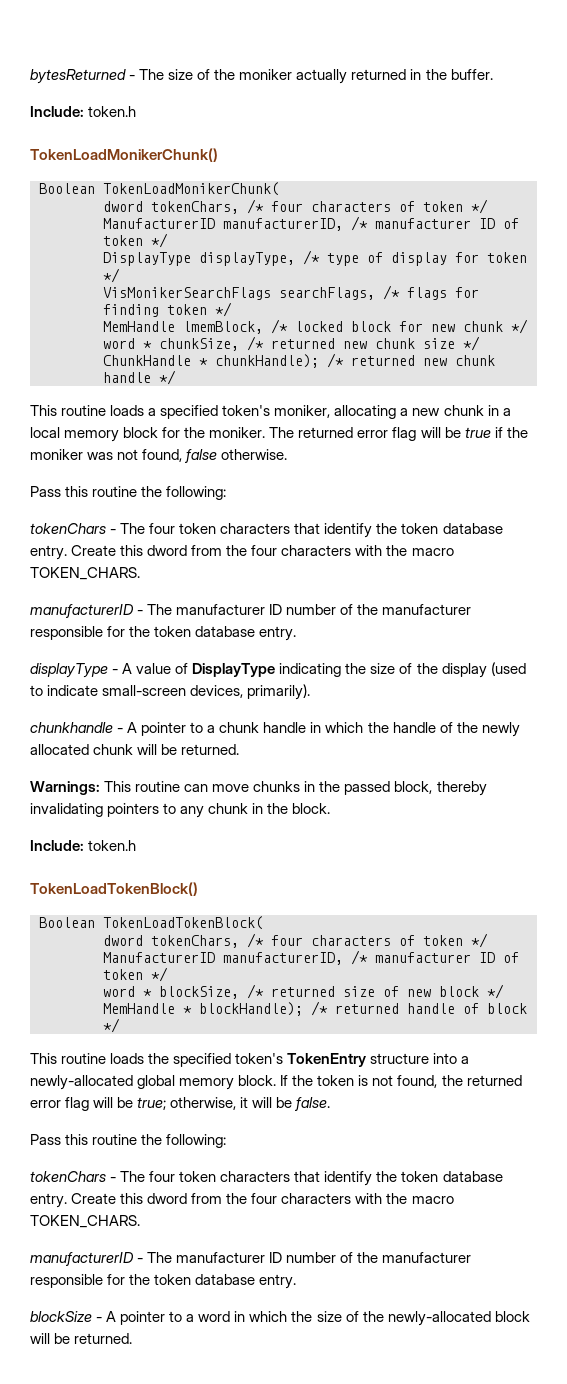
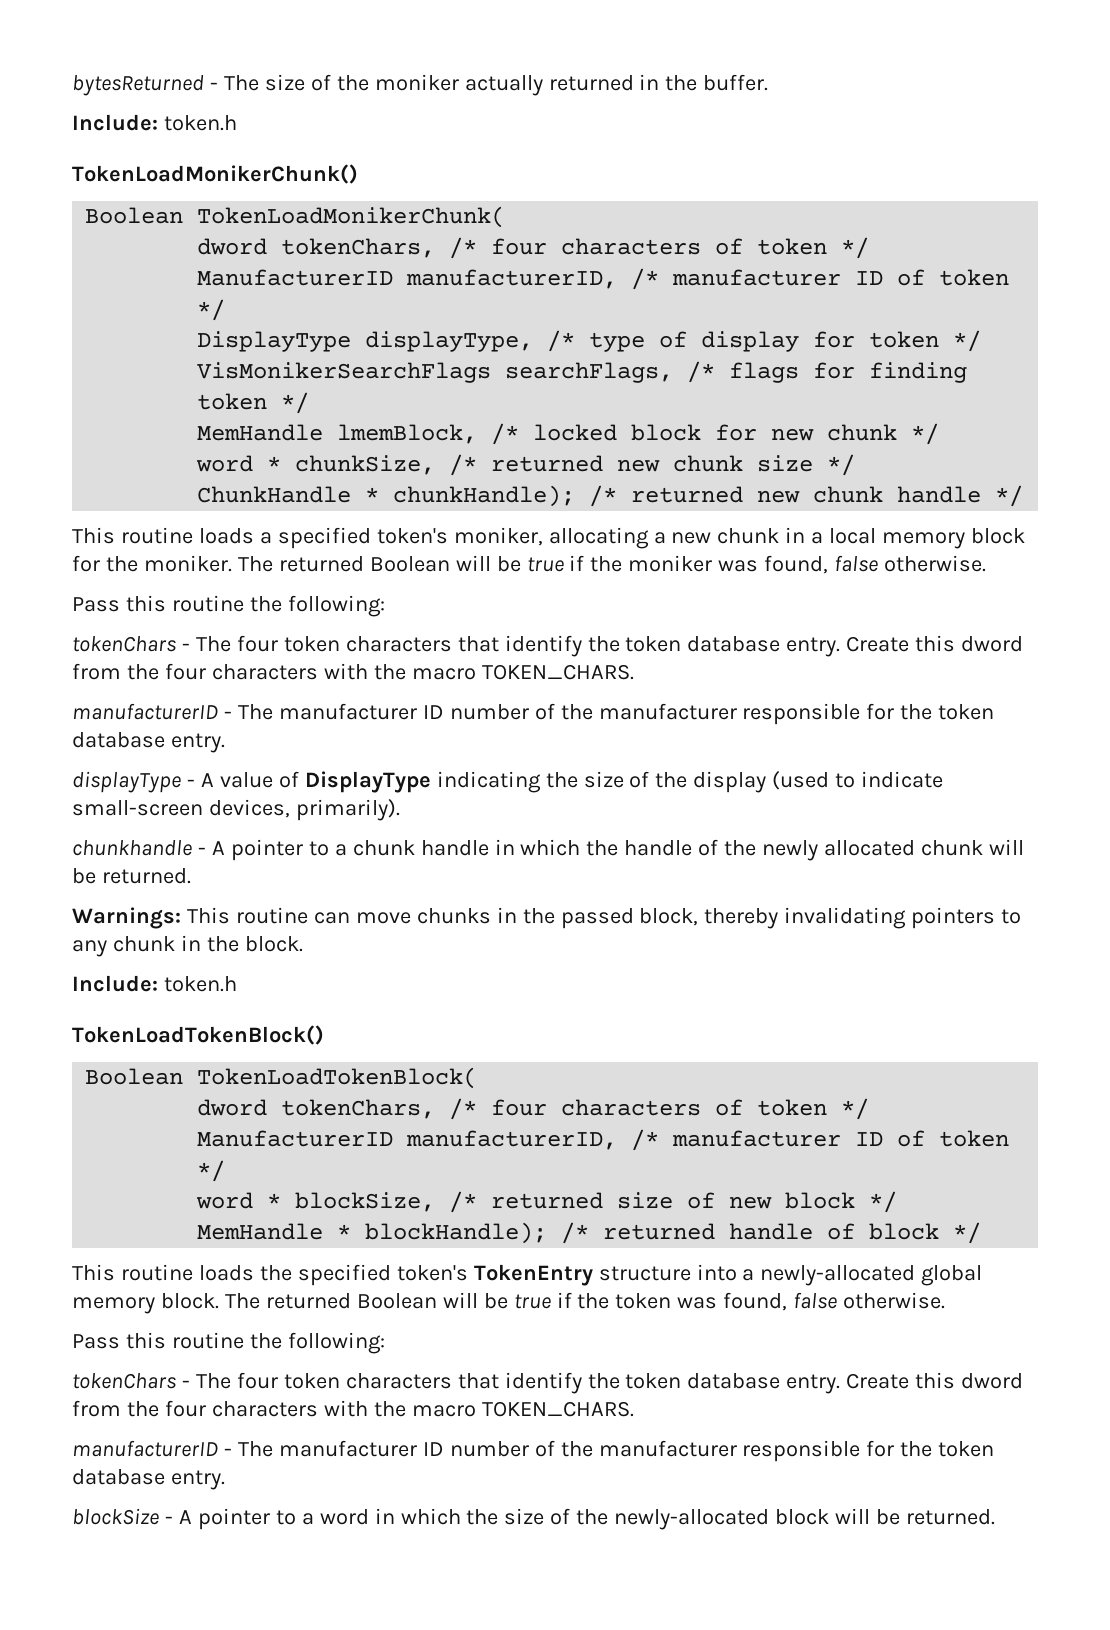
- The returned error flag will be true if the moniker was not found, false otherwise.
+ The returned Boolean will be true if the moniker was found, false otherwise.
- If the token is not found, the returned error flag will be true; otherwise, it will be false.
+ The returned Boolean will be true if the token was found, false otherwise.

